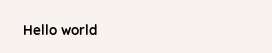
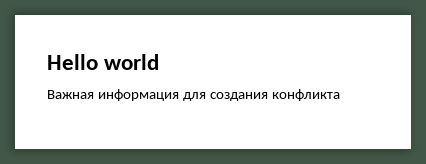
+ Важная информация для создания конфликта

